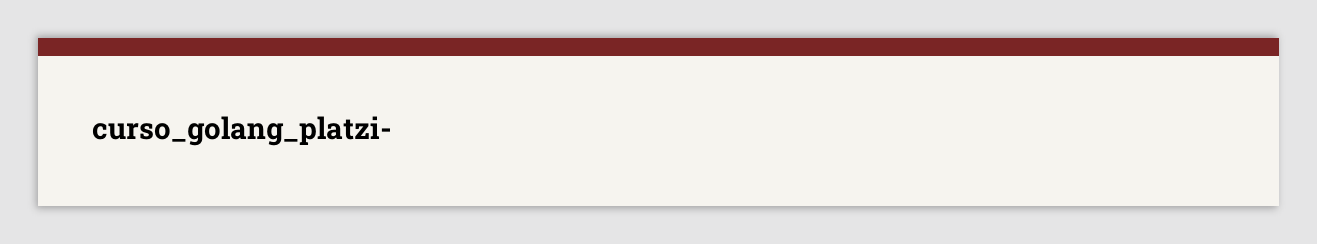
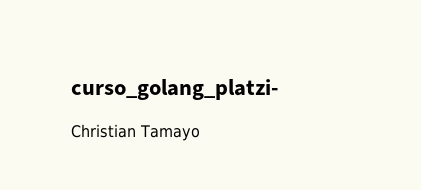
+ Christian Tamayo

